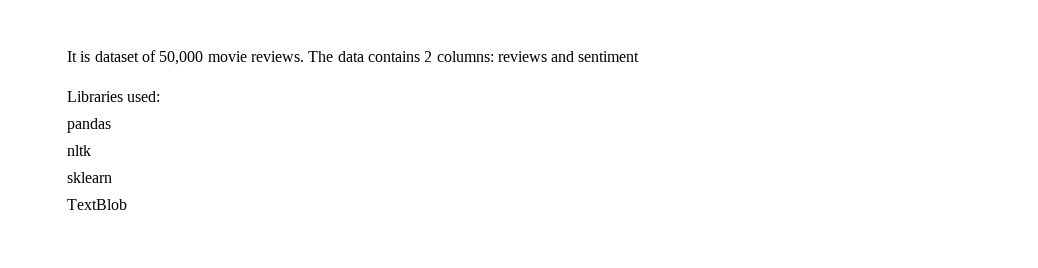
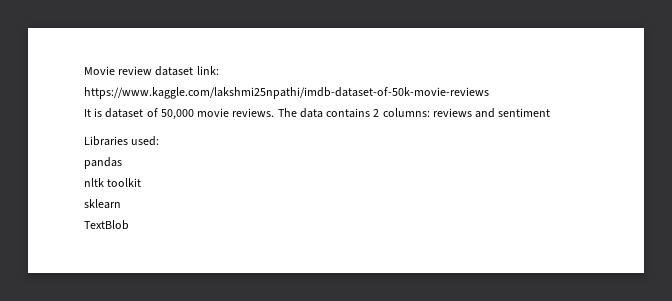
+ Movie review dataset link: https://www.kaggle.com/lakshmi25npathi/imdb-dataset-of-50k-movie-reviews
- nltk
+ nltk toolkit

